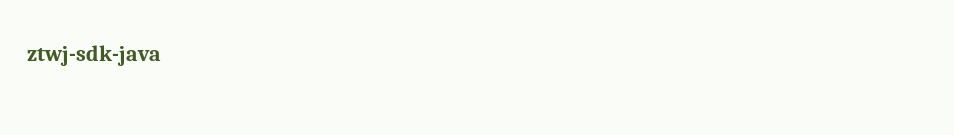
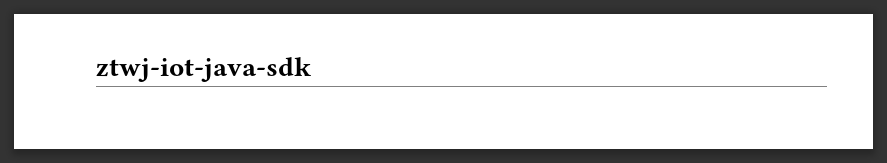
- ztwj-sdk-java
+ ztwj-iot-java-sdk

